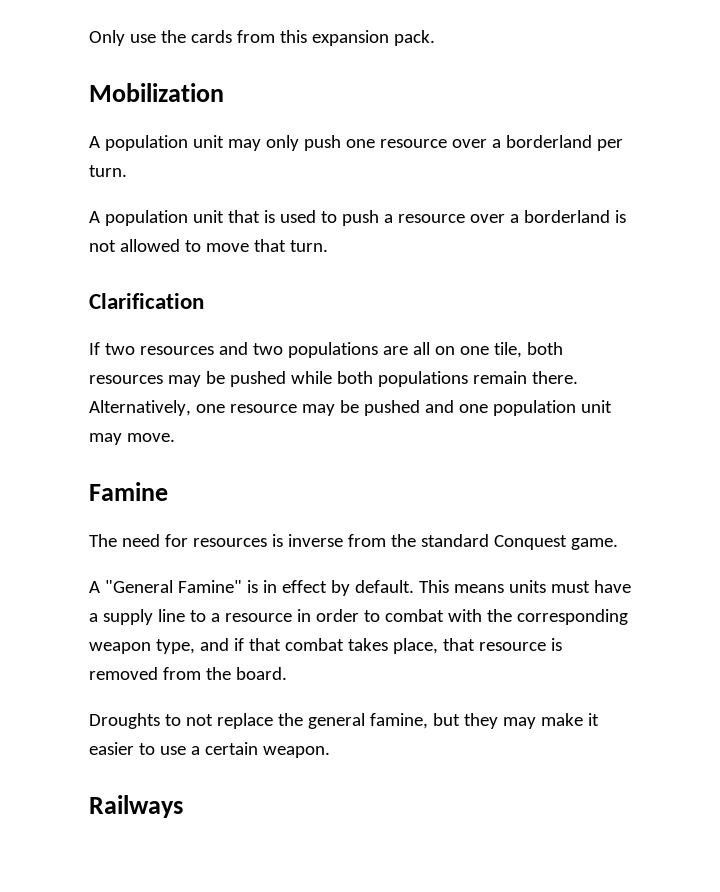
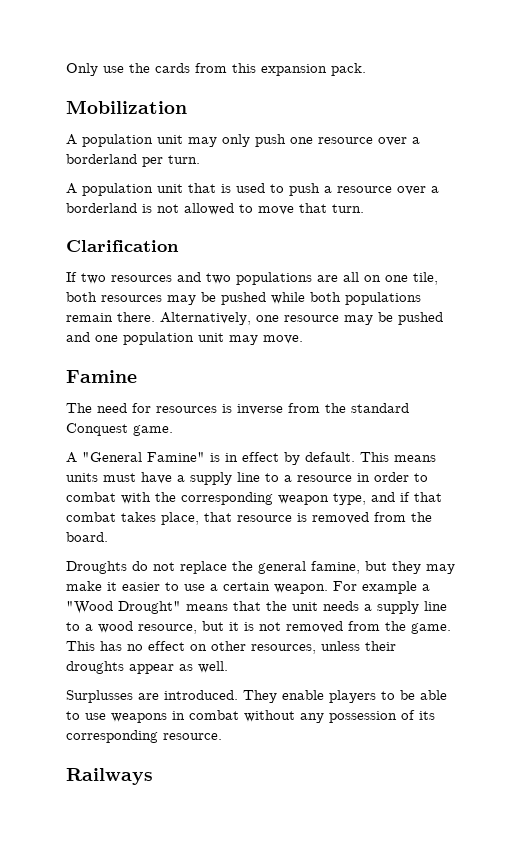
- Droughts to not replace the general famine, but they may make it easier to use a certain weapon.
+ Droughts do not replace the general famine, but they may make it easier to use a certain weapon. For example a "Wood Drought" means that the unit needs a supply line to a wood resource, but it is not removed from the game. This has no effect on other resources, unless their droughts appear as well.
+ Surplusses are introduced. They enable players to be able to use weapons in combat without any possession of its corresponding resource.

